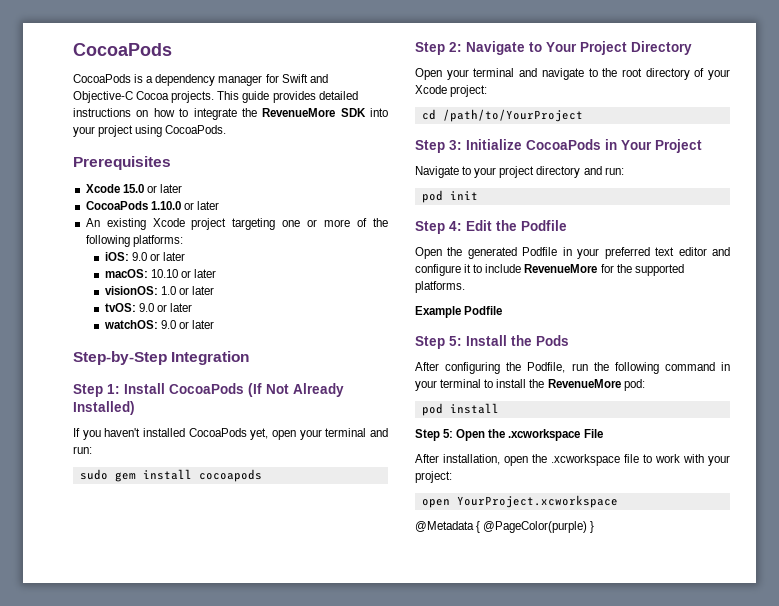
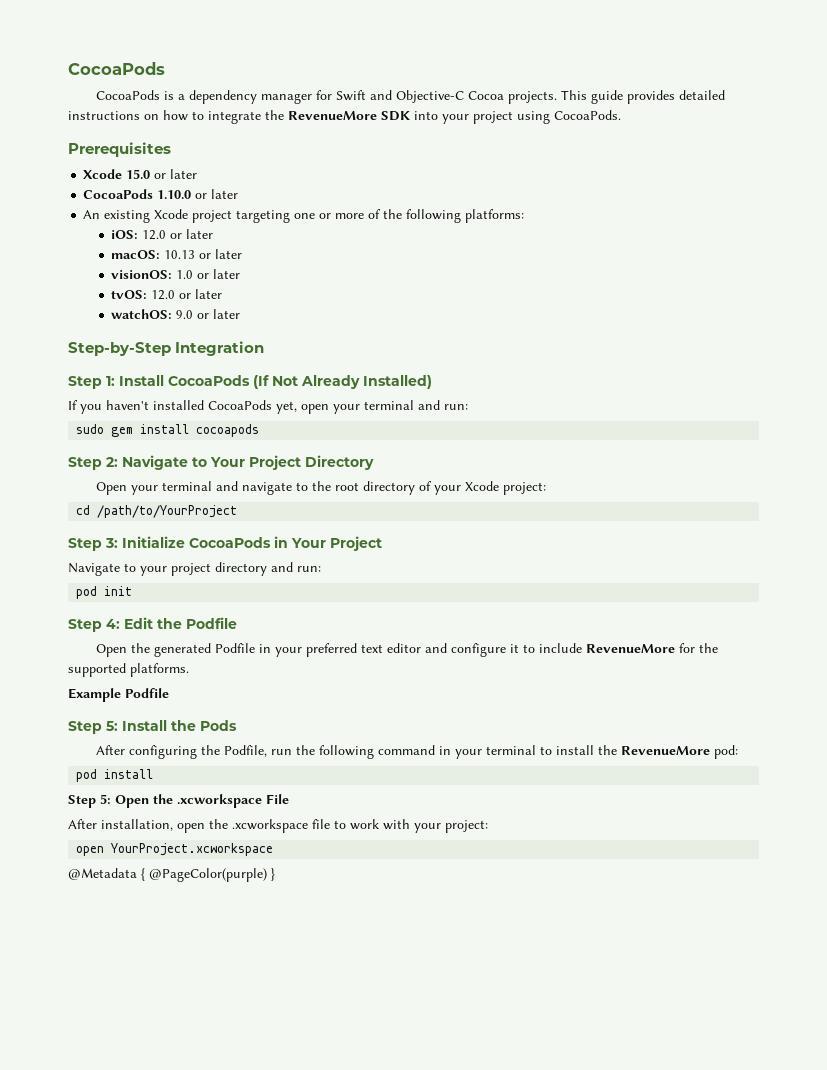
- iOS: 9.0 or later
+ iOS: 12.0 or later
- macOS: 10.10 or later
+ macOS: 10.13 or later
- tvOS: 9.0 or later
+ tvOS: 12.0 or later

